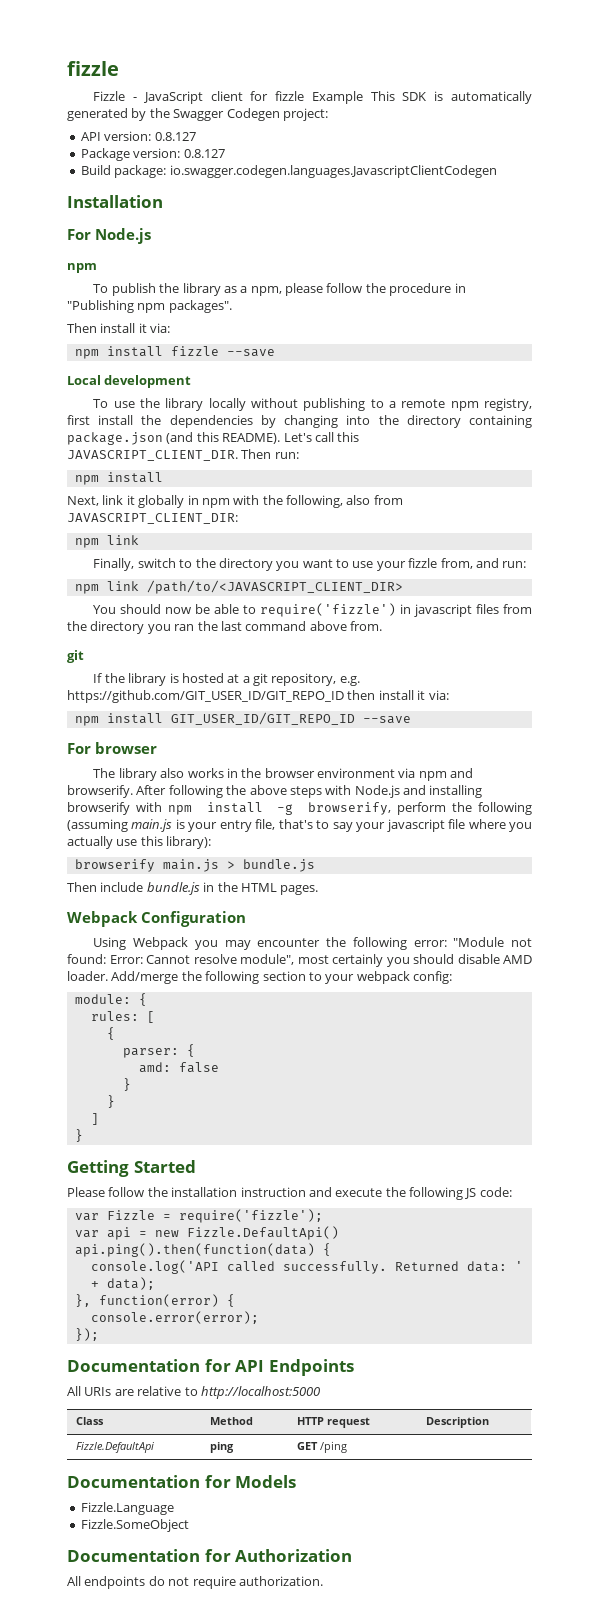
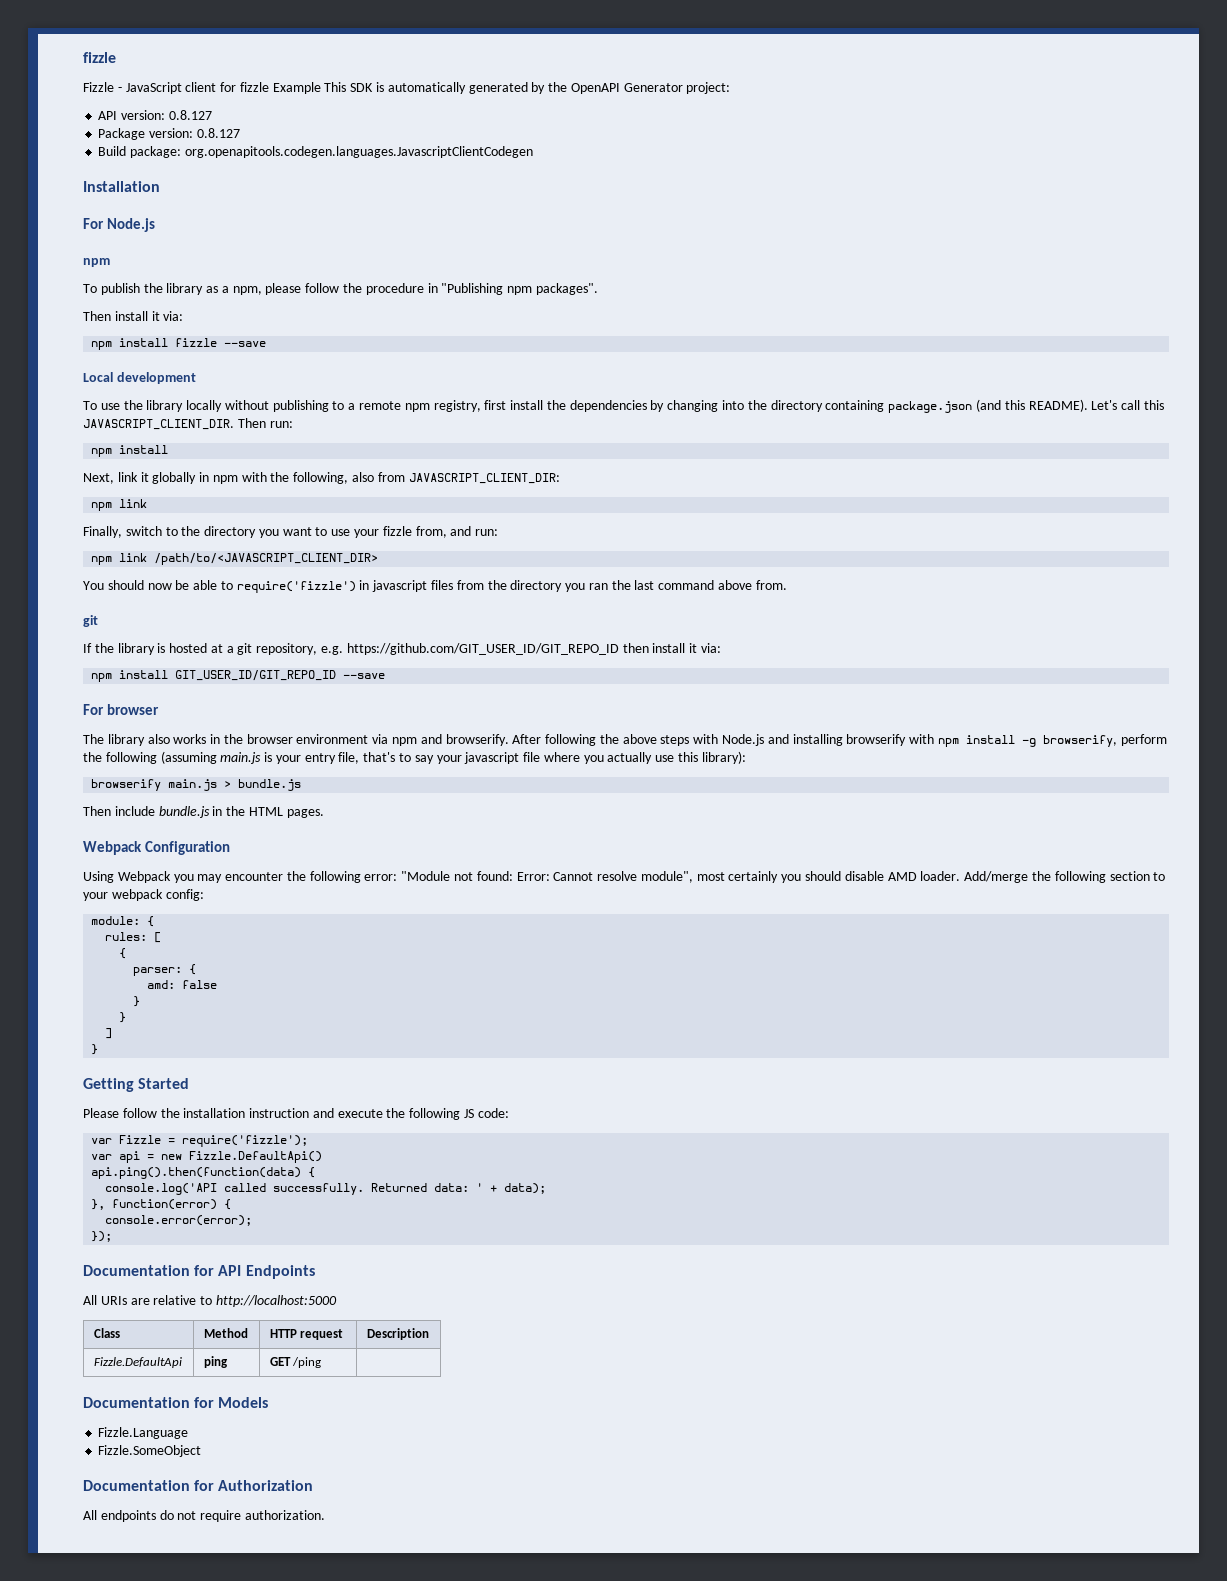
- Fizzle - JavaScript client for fizzle Example This SDK is automatically generated by the Swagger Codegen project:
+ Fizzle - JavaScript client for fizzle Example This SDK is automatically generated by the OpenAPI Generator project:
- Build package: io.swagger.codegen.languages.JavascriptClientCodegen
+ Build package: org.openapitools.codegen.languages.JavascriptClientCodegen

